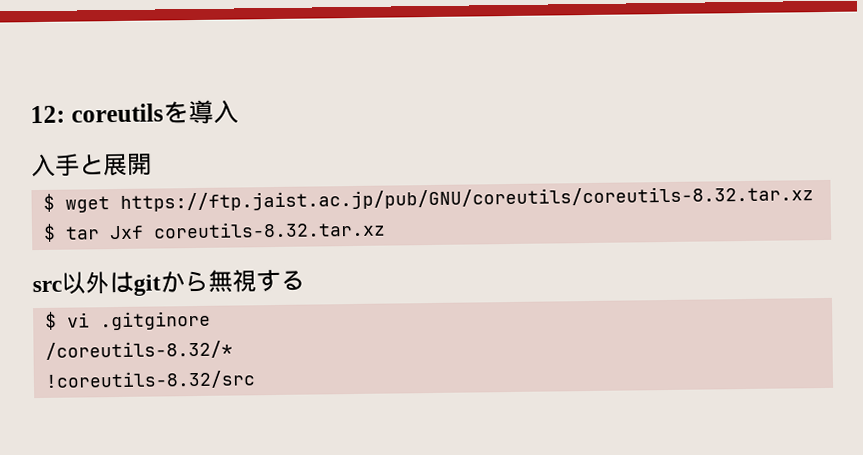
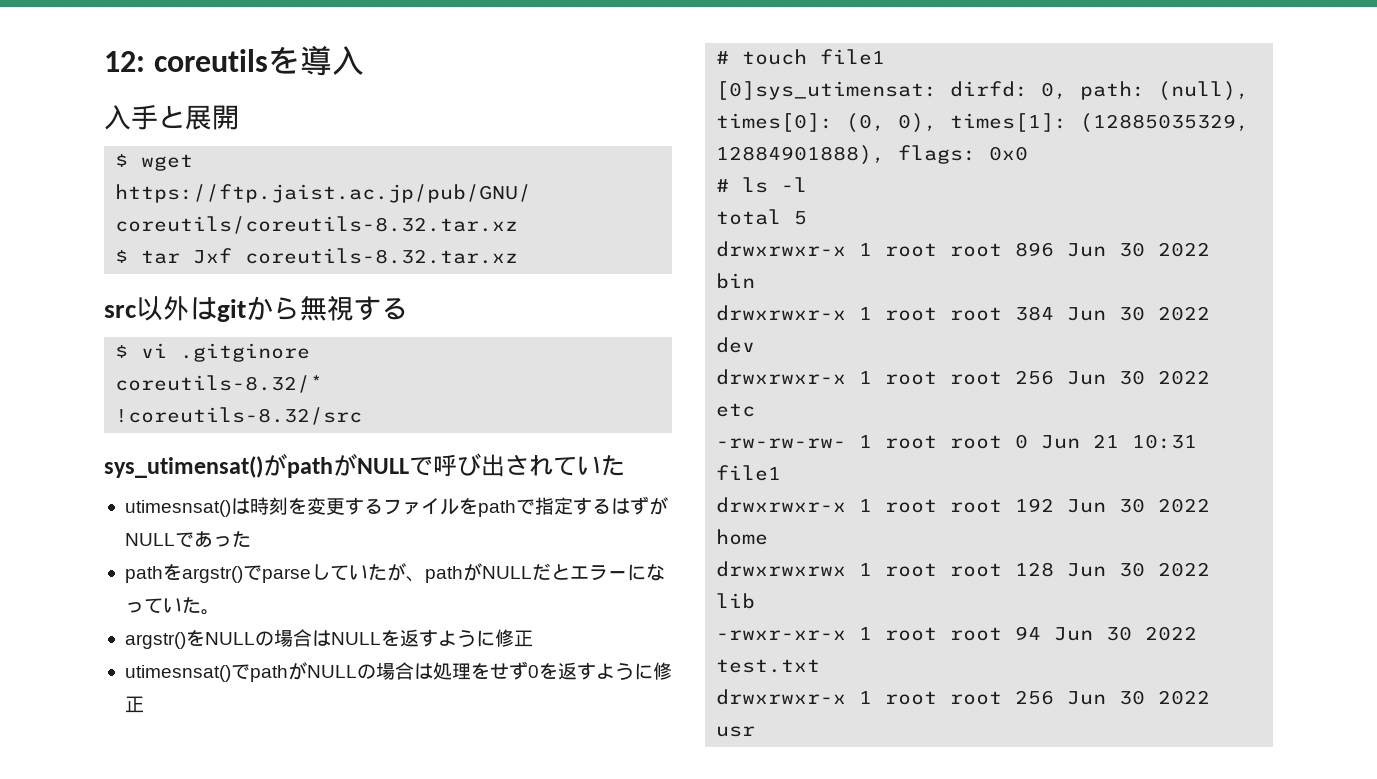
- /coreutils-8.32/*
+ coreutils-8.32/*
+ sys_utimensat()がpathがNULLで呼び出されていた
+ utimesnsat()は時刻を変更するファイルをpathで指定するはずがNULLであった
+ pathをargstr()でparseしていたが、pathがNULLだとエラーになっていた。
+ argstr()をNULLの場合はNULLを返すように修正
+ utimesnsat()でpathがNULLの場合は処理をせず0を返すように修正
+ # touch file1
+ [0]sys_utimensat: dirfd: 0, path: (null), times[0]: (0, 0), times[1]: (12885035329, 12884901888), flags: 0x0
+ # ls -l
+ total 5
+ drwxrwxr-x 1 root root 896 Jun 30 2022 bin
+ drwxrwxr-x 1 root root 384 Jun 30 2022 dev
+ drwxrwxr-x 1 root root 256 Jun 30 2022 etc
+ -rw-rw-rw- 1 root root 0 Jun 21 10:31 file1
+ drwxrwxr-x 1 root root 192 Jun 30 2022 home
+ drwxrwxrwx 1 root root 128 Jun 30 2022 lib
+ -rwxr-xr-x 1 root root 94 Jun 30 2022 test.txt
+ drwxrwxr-x 1 root root 256 Jun 30 2022 usr

